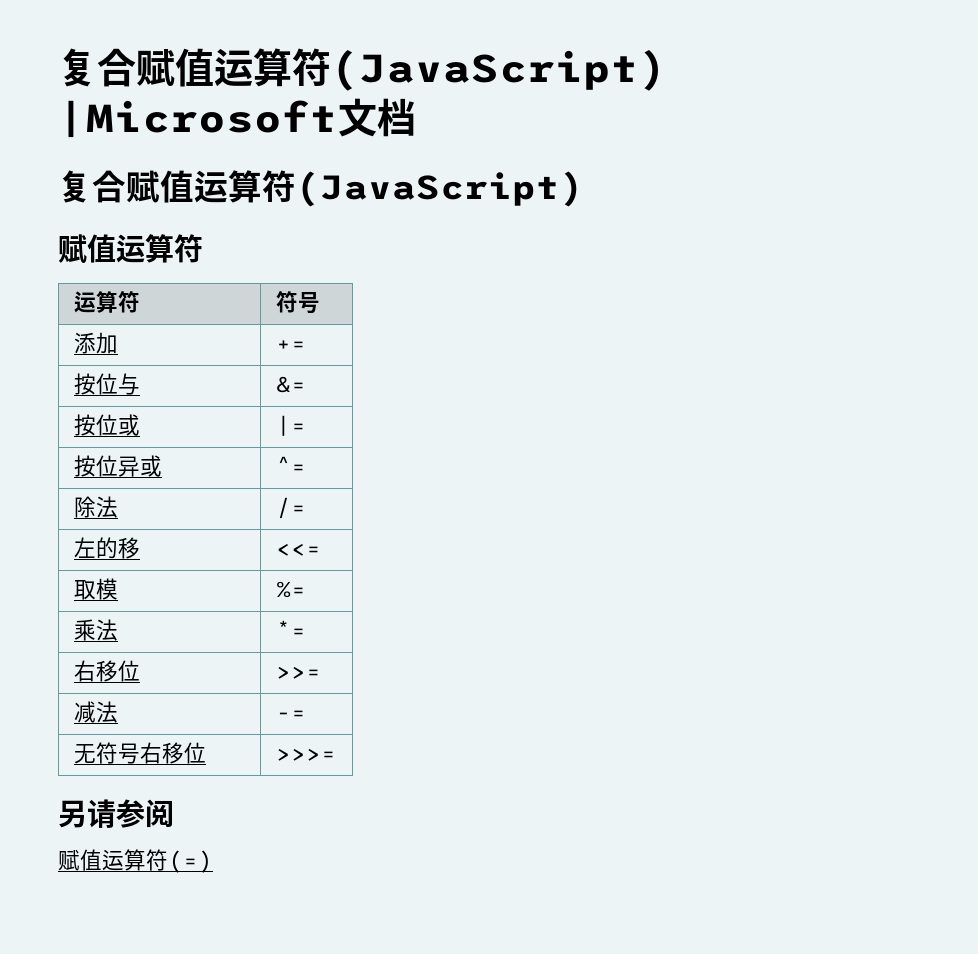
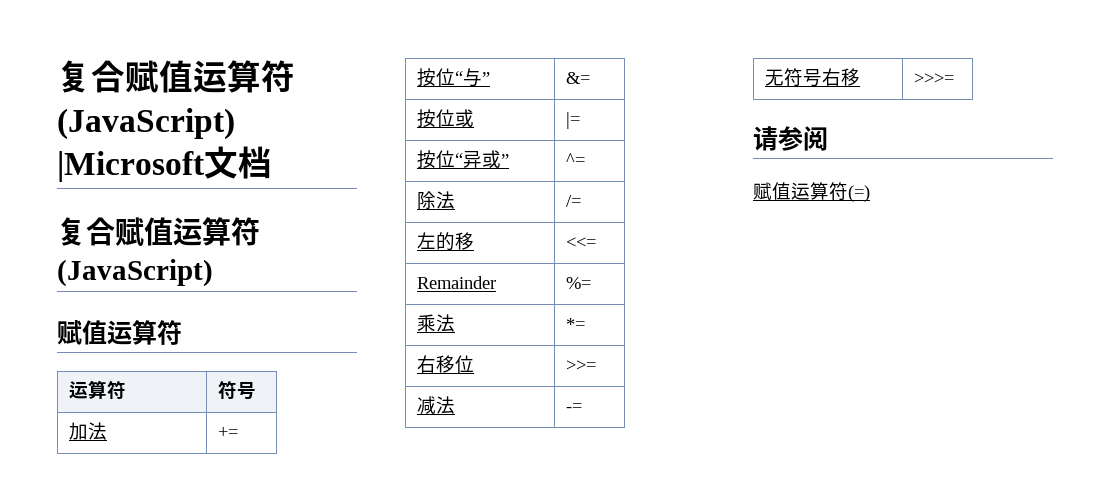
- 添加 | +=
+ 加法 | +=
- 按位与 | &=
+ 按位“与” | &=
- 按位异或 | ^=
+ 按位“异或” | ^=
- 取模 | %=
+ Remainder | %=
- 无符号右移位 | >>>=
+ 无符号右移 | >>>=
- 另请参阅
+ 请参阅

